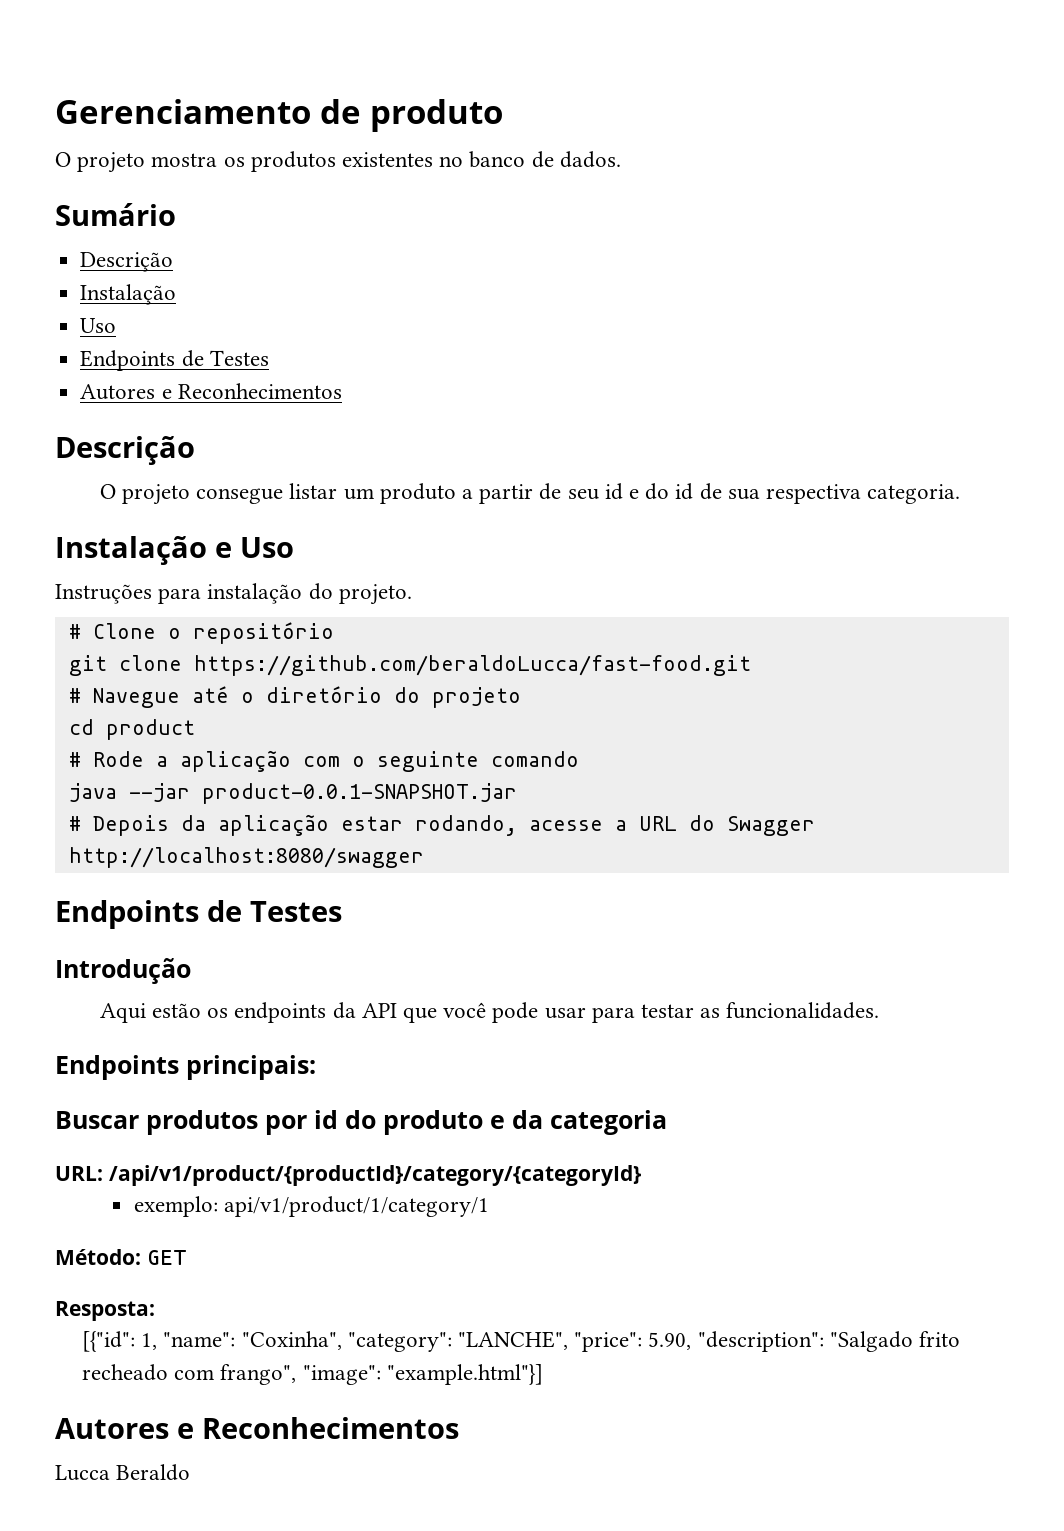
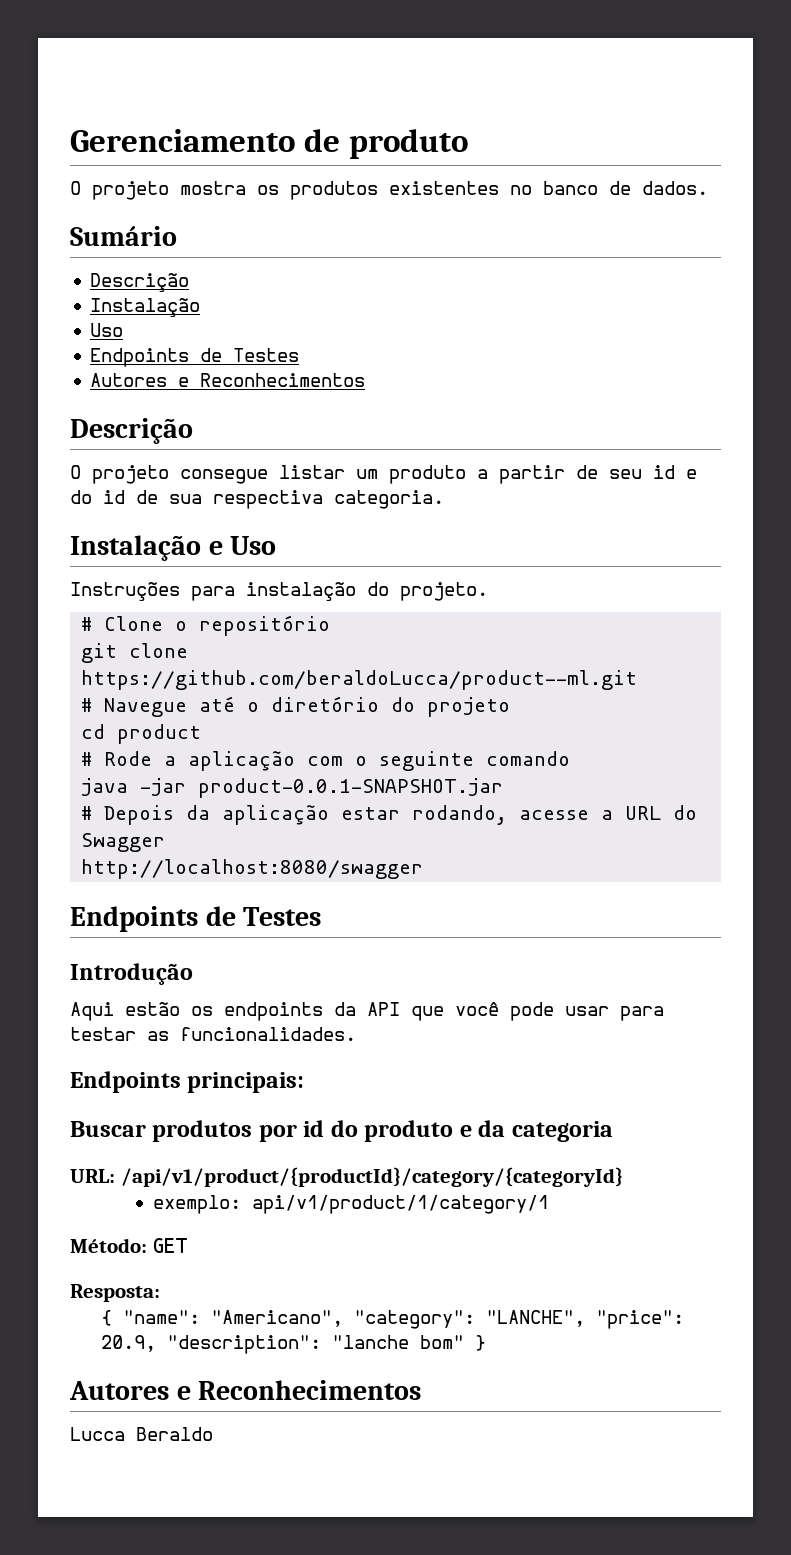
- git clone https://github.com/beraldoLucca/fast-food.git
+ git clone https://github.com/beraldoLucca/product--ml.git
- java --jar product-0.0.1-SNAPSHOT.jar
+ java -jar product-0.0.1-SNAPSHOT.jar
- [{"id": 1, "name": "Coxinha", "category": "LANCHE", "price": 5.90, "description": "Salgado frito recheado com frango", "image": "example.html"}]
+ { "name": "Americano", "category": "LANCHE", "price": 20.9, "description": "lanche bom" }

